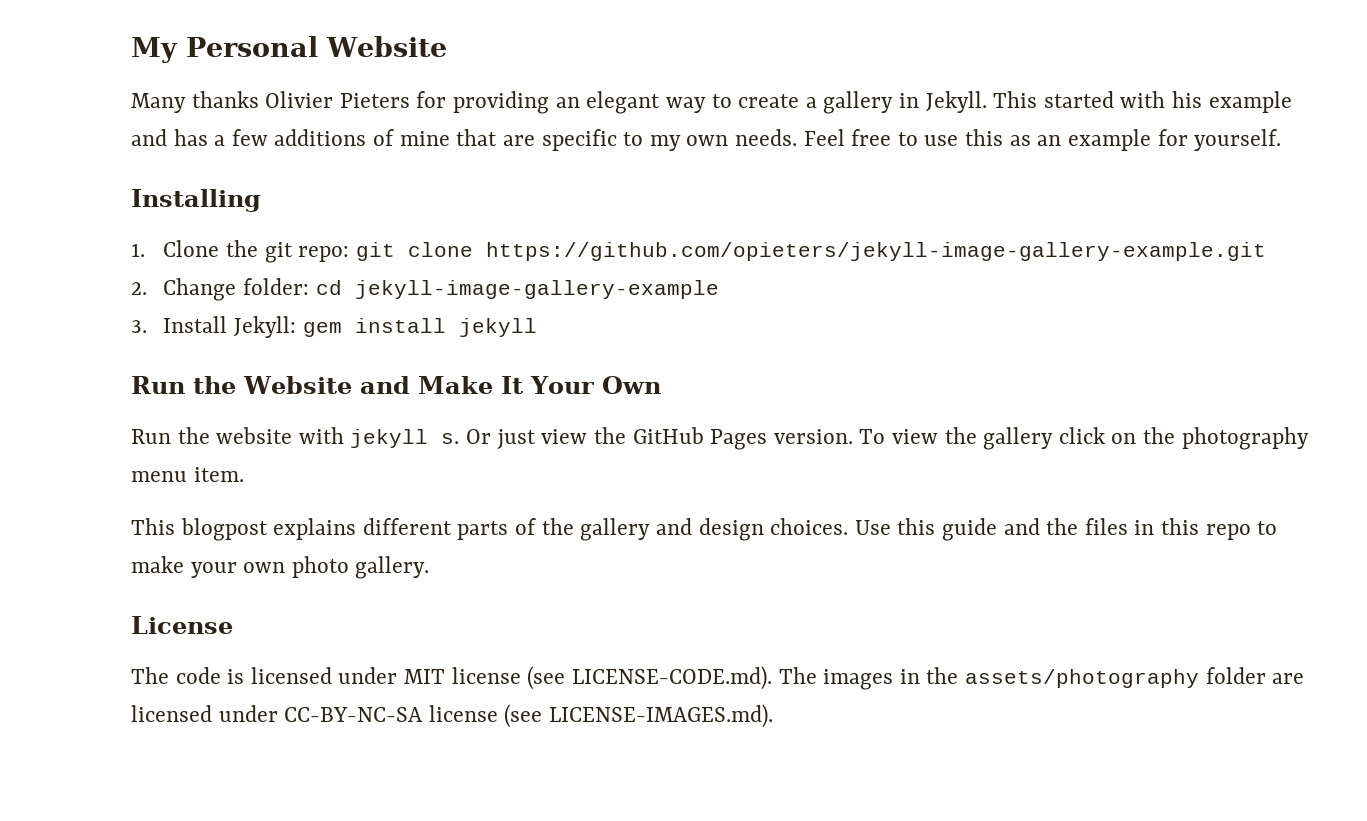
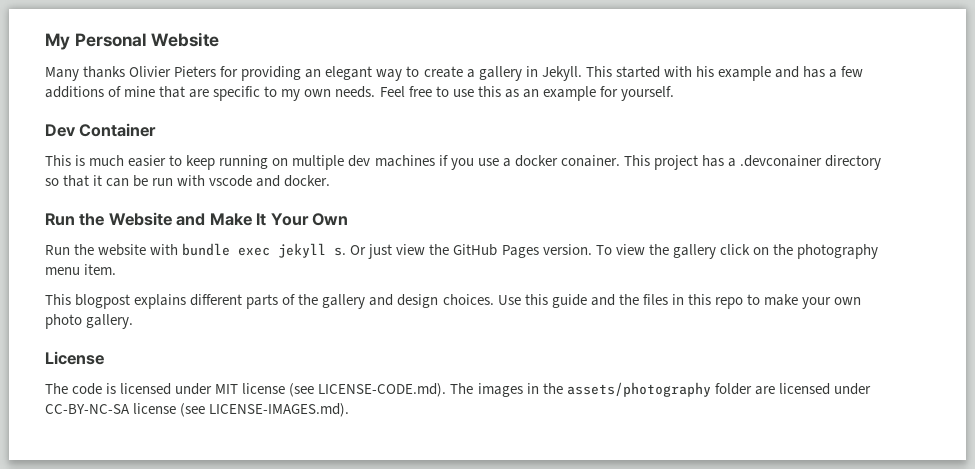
- Installing
- 1. Clone the git repo: git clone https://github.com/opieters/jekyll-image-gallery-example.git
- 2. Change folder: cd jekyll-image-gallery-example
- 3. Install Jekyll: gem install jekyll
+ Dev Container
+ This is much easier to keep running on multiple dev machines if you use a docker conainer. This project has a .devconainer directory so that it can be run with vscode and docker.
- Run the website with jekyll s.
+ Run the website with bundle exec jekyll s.

